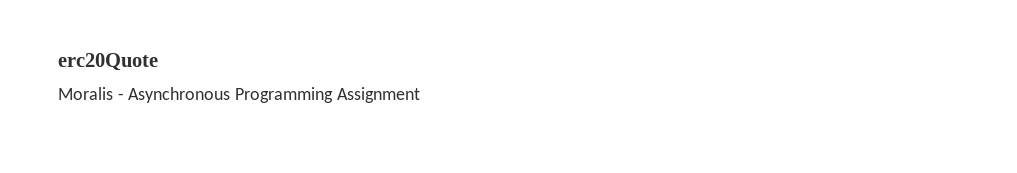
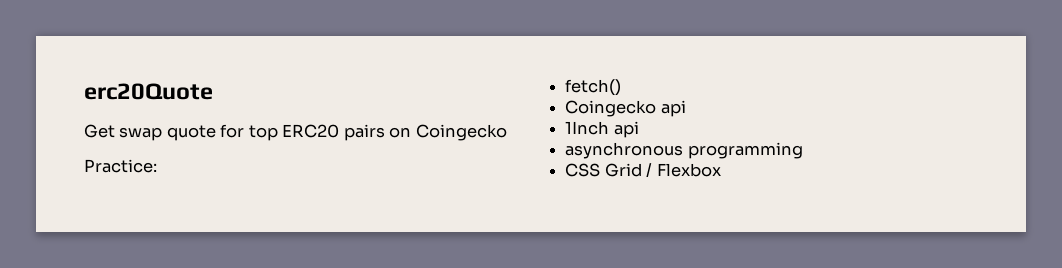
- Moralis - Asynchronous Programming Assignment
+ Get swap quote for top ERC20 pairs on Coingecko
+ Practice:
+ fetch()
+ Coingecko api
+ 1Inch api
+ asynchronous programming
+ CSS Grid / Flexbox

